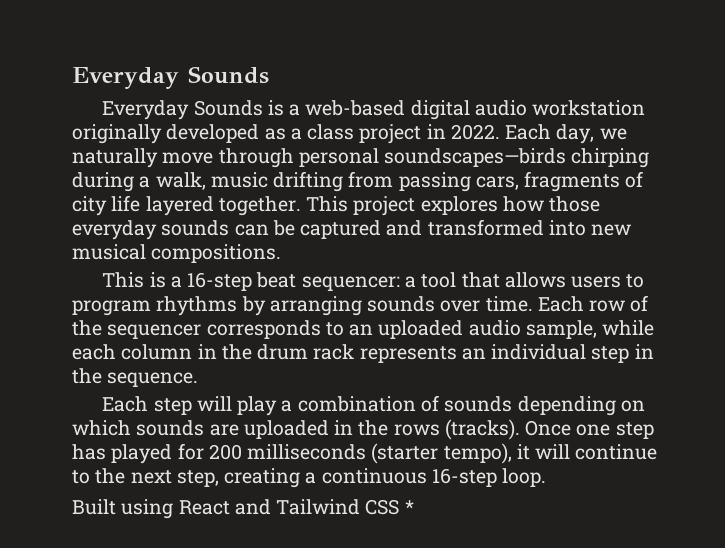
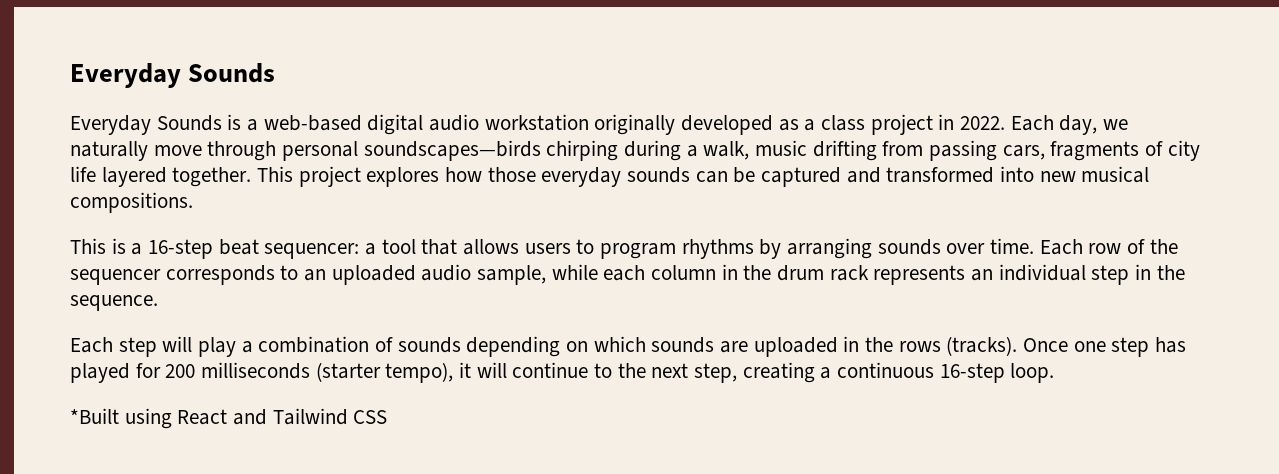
- Built using React and Tailwind CSS *
+ *Built using React and Tailwind CSS

